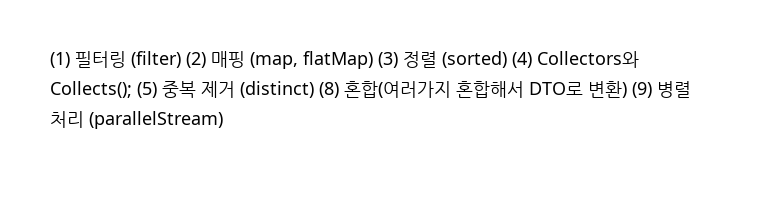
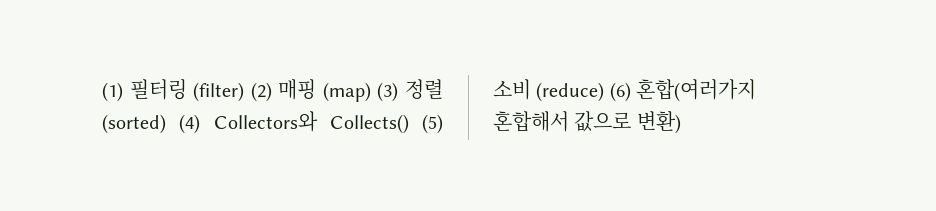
- (1) 필터링 (filter) (2) 매핑 (map, flatMap) (3) 정렬 (sorted) (4) Collectors와 Collects(); (5) 중복 제거 (distinct) (8) 혼합(여러가지 혼합해서 DTO로 변환) (9) 병렬 처리 (parallelStream)
+ (1) 필터링 (filter) (2) 매핑 (map) (3) 정렬 (sorted) (4) Collectors와 Collects() (5) 소비 (reduce) (6) 혼합(여러가지 혼합해서 값으로 변환)

